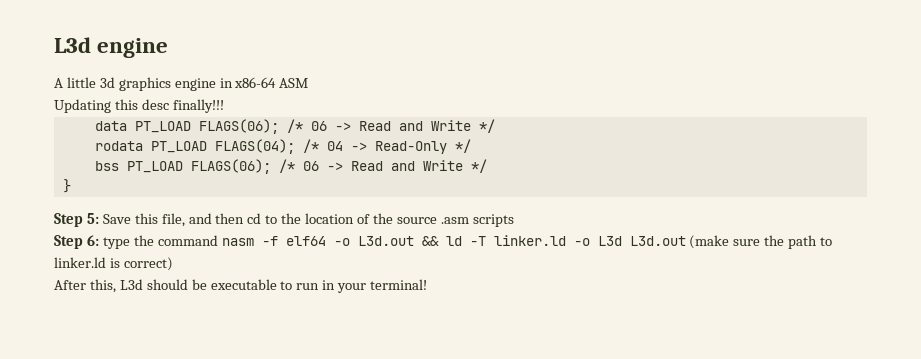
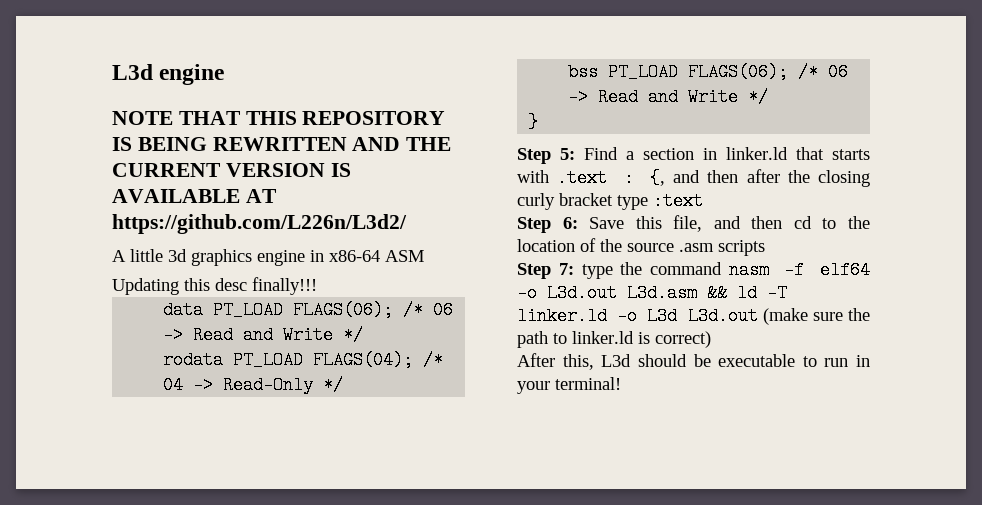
+ NOTE THAT THIS REPOSITORY IS BEING REWRITTEN AND THE CURRENT VERSION IS AVAILABLE AT https://github.com/L226n/L3d2/
- Step 5: Save this file, and then cd to the location of the source .asm scripts
+ Step 5: Find a section in linker.ld that starts with .text : {, and then after the closing curly bracket type :text
+ Step 6: Save this file, and then cd to the location of the source .asm scripts
- Step 6: type the command nasm -f elf64 -o L3d.out && ld -T linker.ld -o L3d L3d.out (make sure the path to linker.ld is correct)
+ Step 7: type the command nasm -f elf64 -o L3d.out L3d.asm && ld -T linker.ld -o L3d L3d.out (make sure the path to linker.ld is correct)

